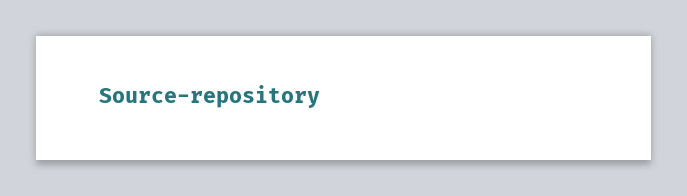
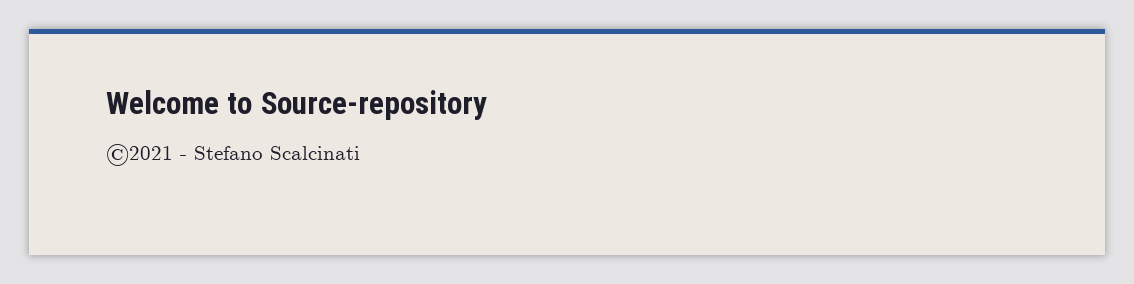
- Source-repository
+ Welcome to Source-repository
+ ©2021 - Stefano Scalcinati

